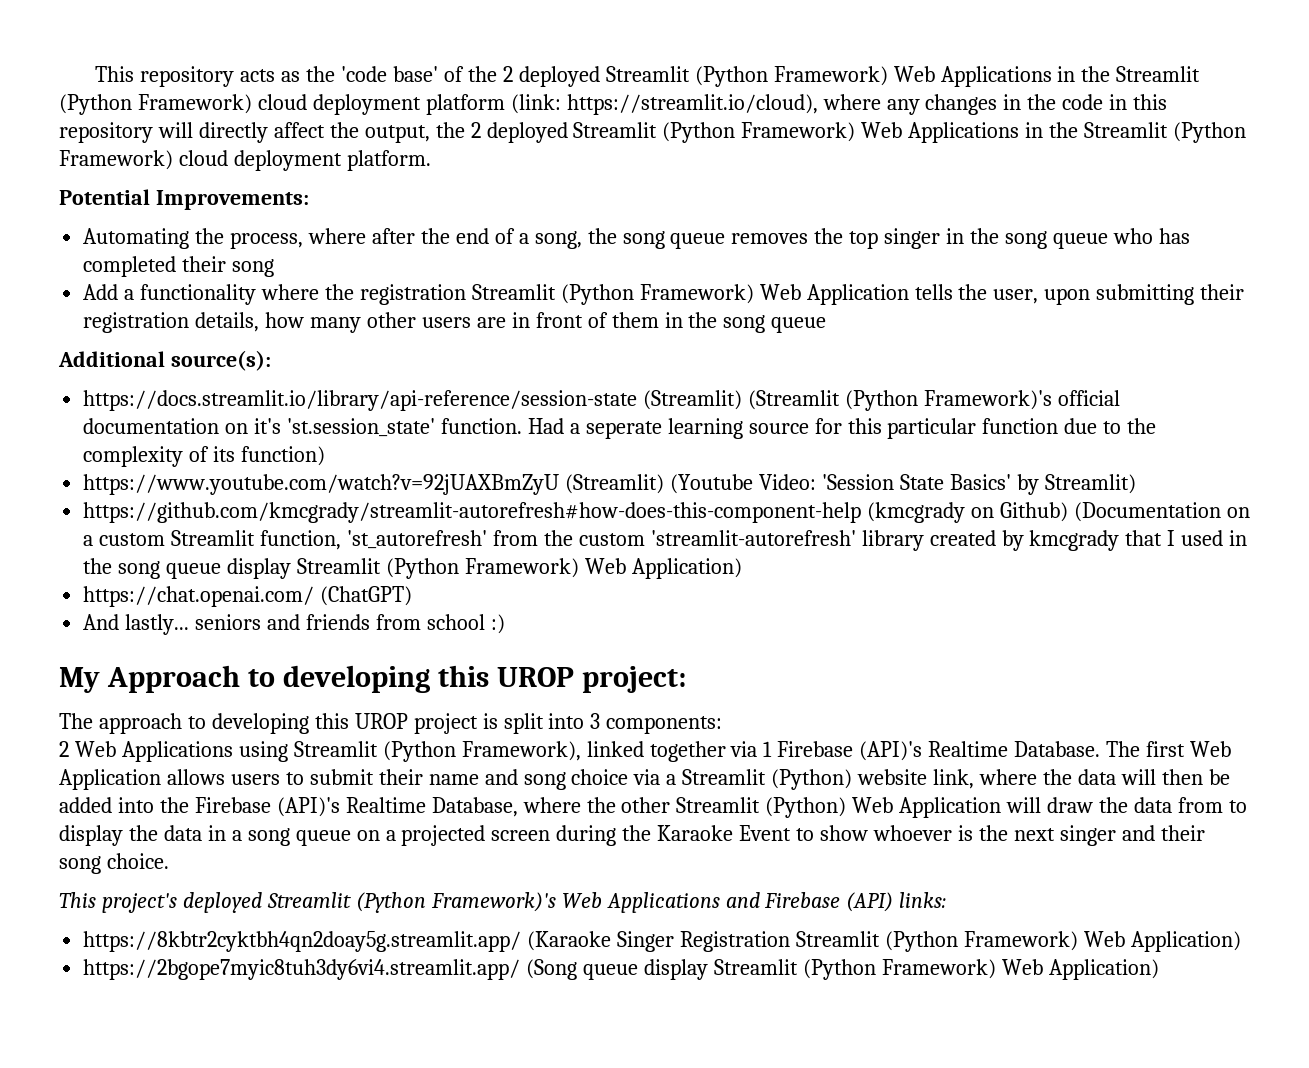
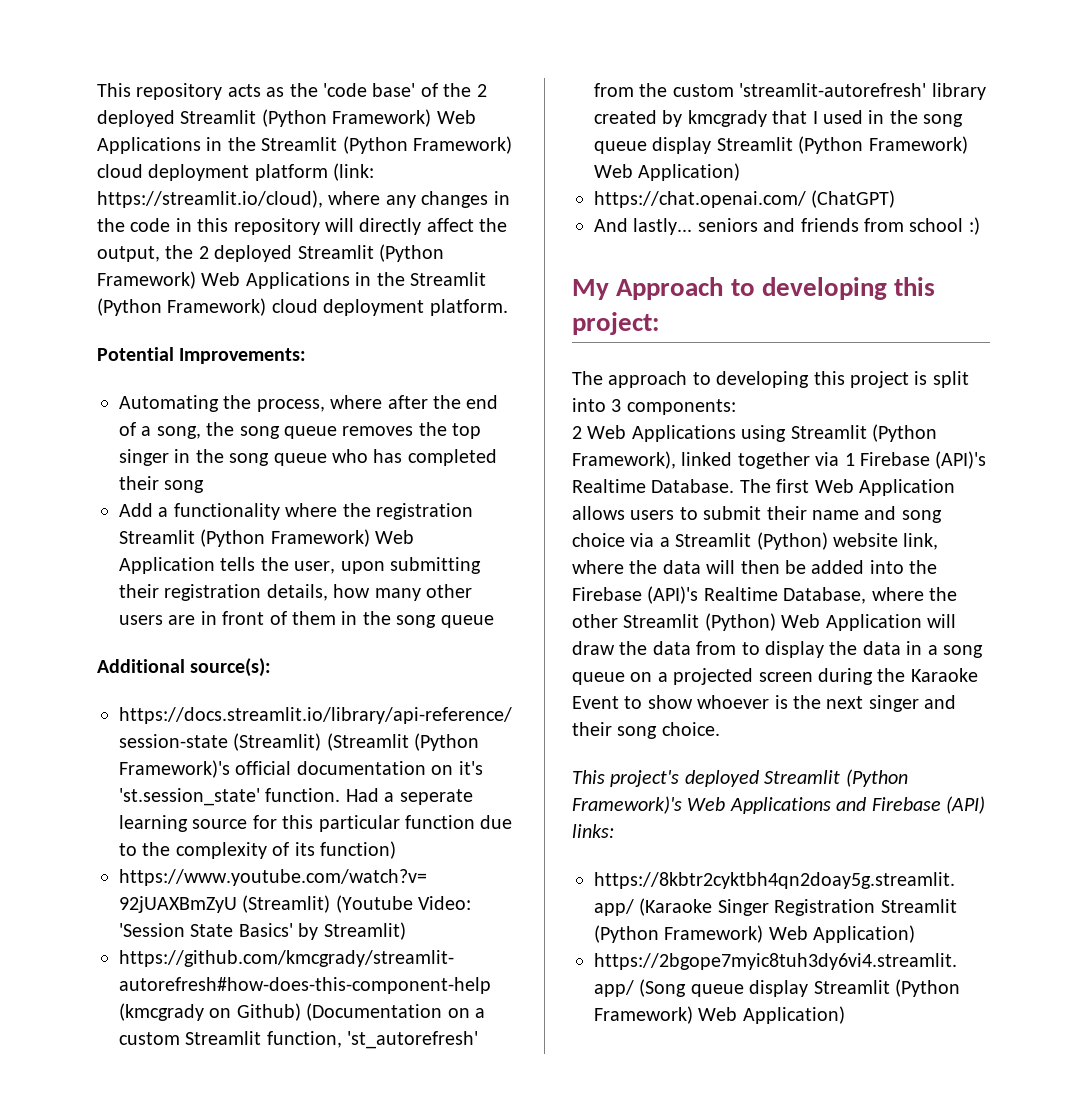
- My Approach to developing this UROP project:
+ My Approach to developing this project:
- The approach to developing this UROP project is split into 3 components:
+ The approach to developing this project is split into 3 components:

